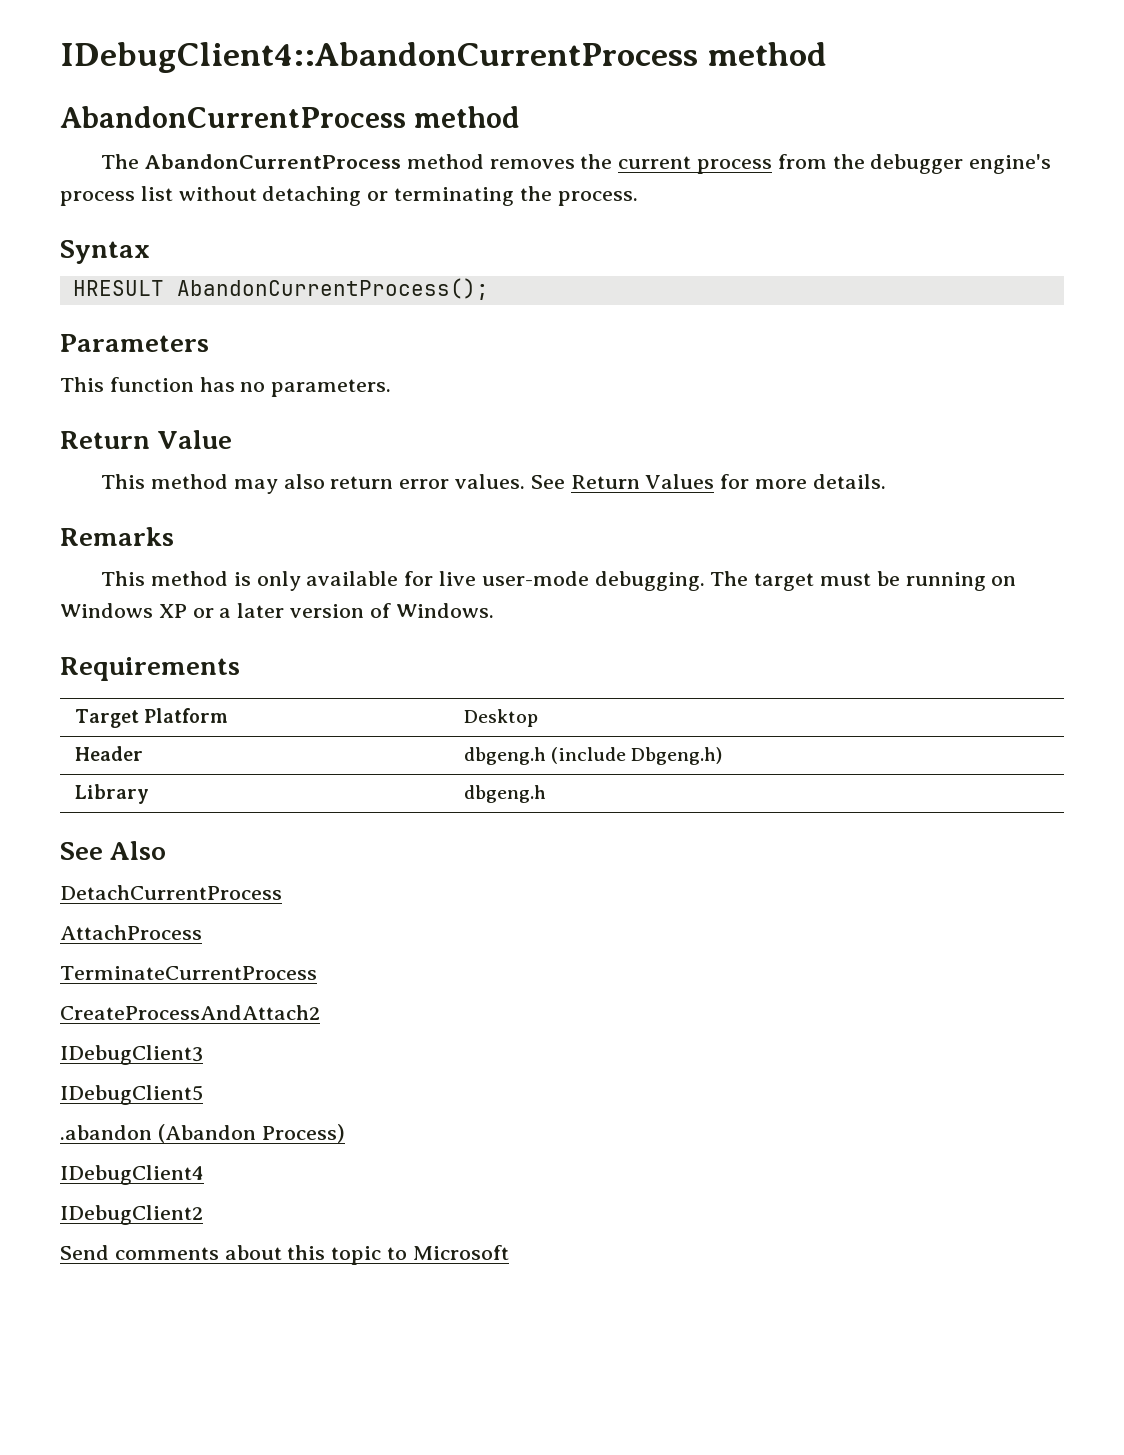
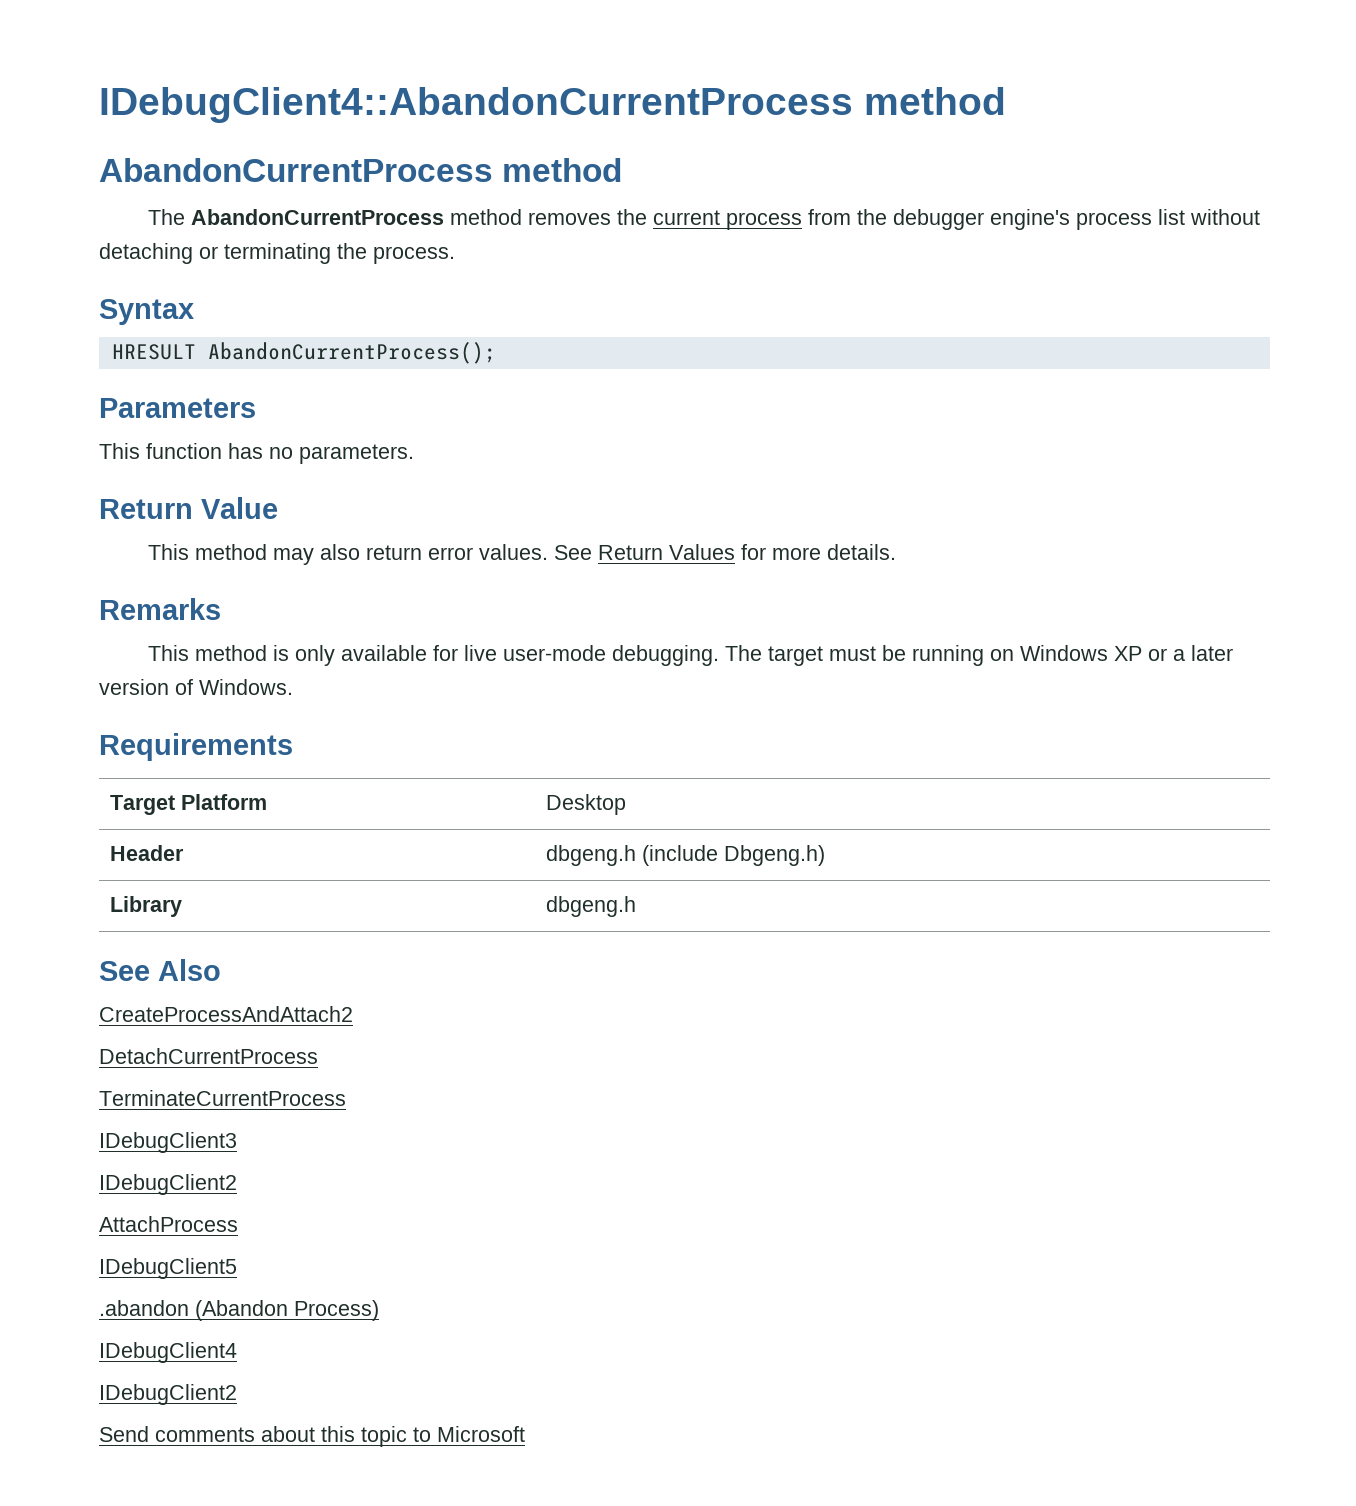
+ CreateProcessAndAttach2
- AttachProcess
- CreateProcessAndAttach2
  IDebugClient3
+ IDebugClient2
+ AttachProcess

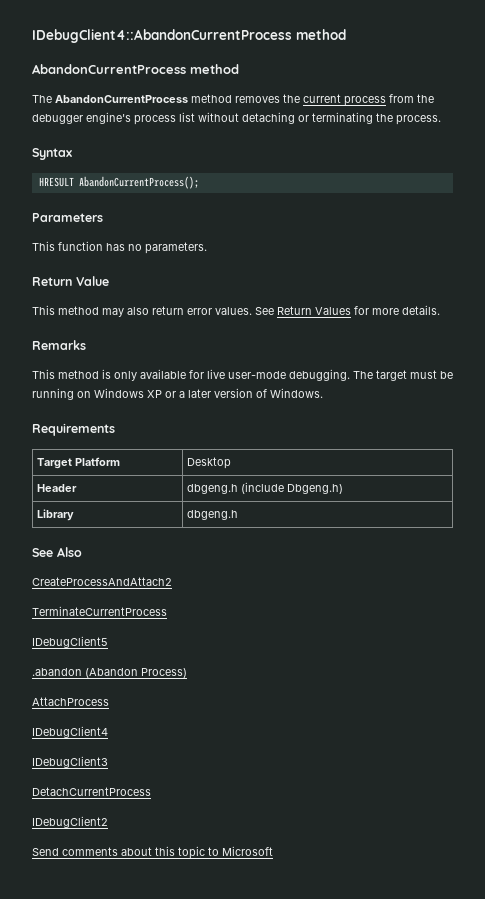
- DetachCurrentProcess
- IDebugClient3
- IDebugClient2
- AttachProcess
+ AttachProcess
+ IDebugClient3
+ DetachCurrentProcess

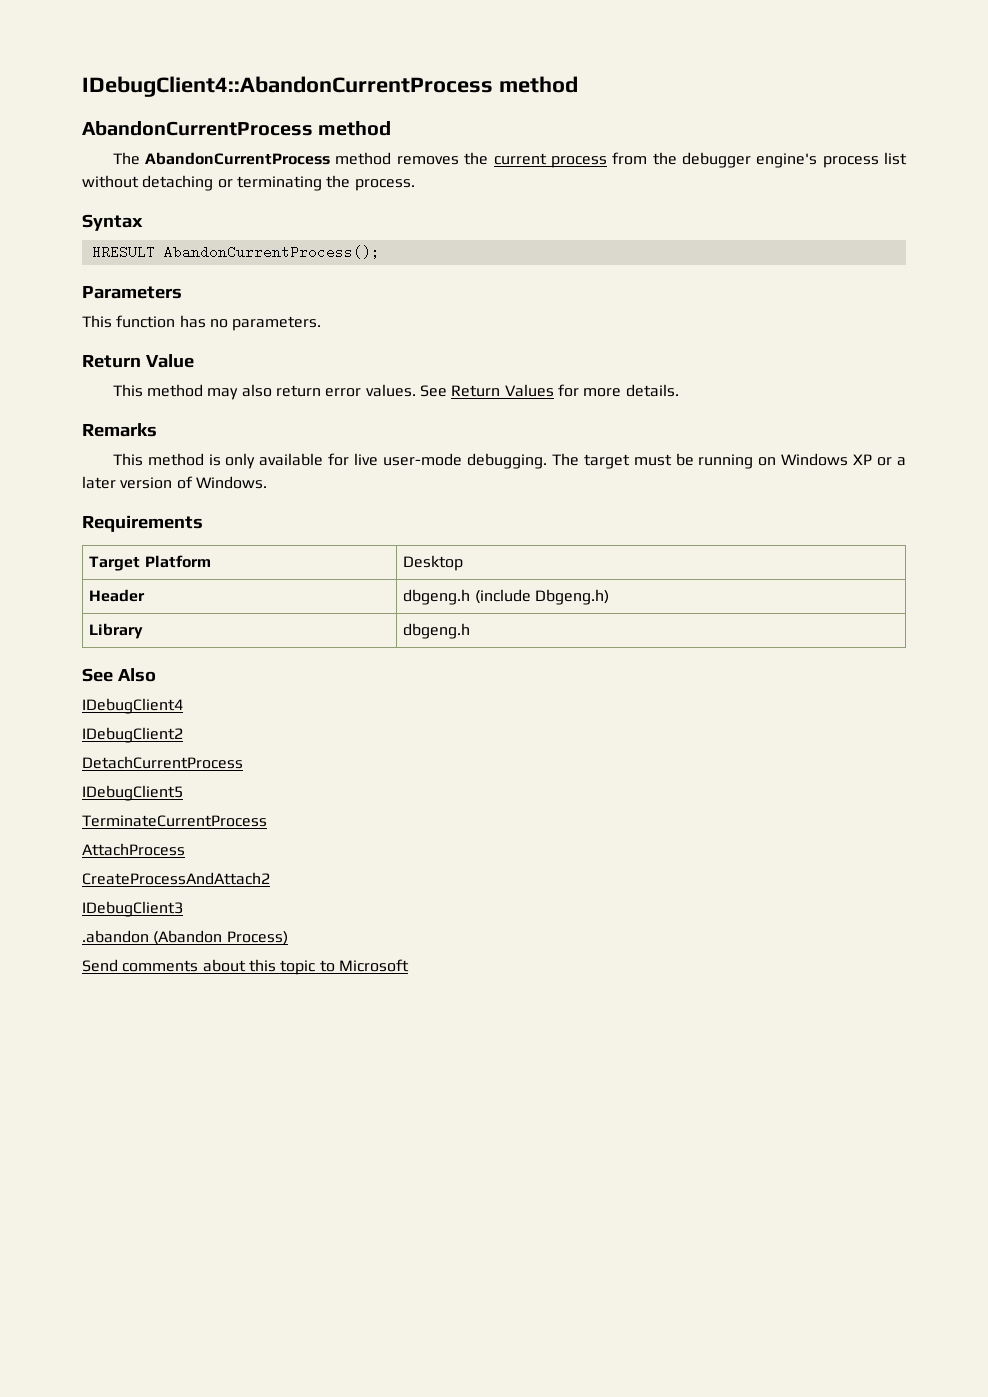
+ IDebugClient4
+ IDebugClient2
+ DetachCurrentProcess
+ IDebugClient5
+ TerminateCurrentProcess
+ AttachProcess
  CreateProcessAndAttach2
- TerminateCurrentProcess
- IDebugClient5
+ IDebugClient3
  .abandon (Abandon Process)
- AttachProcess
- IDebugClient4
- IDebugClient3
- DetachCurrentProcess
- IDebugClient2

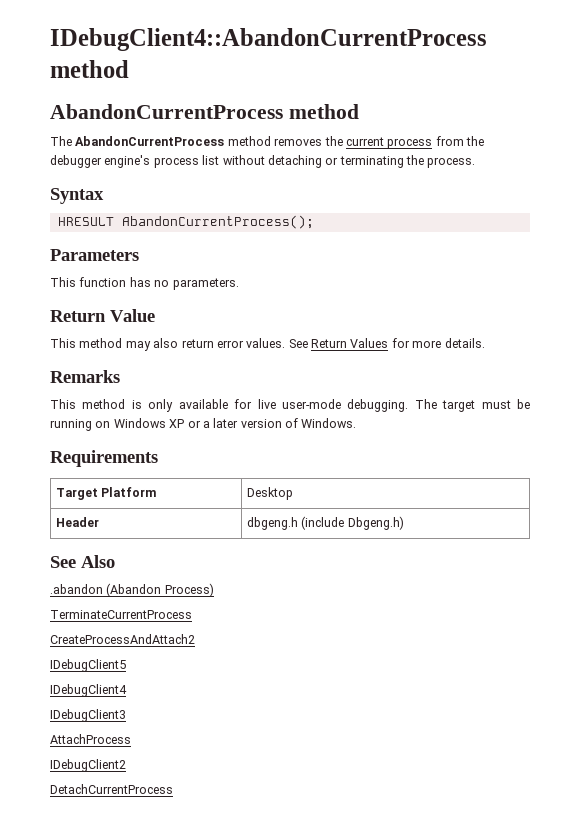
- Library | dbgeng.h
+ .abandon (Abandon Process)
+ TerminateCurrentProcess
+ CreateProcessAndAttach2
+ IDebugClient5
  IDebugClient4
+ IDebugClient3
+ AttachProcess
  IDebugClient2
  DetachCurrentProcess
- IDebugClient5
- TerminateCurrentProcess
- AttachProcess
- CreateProcessAndAttach2
- IDebugClient3
- .abandon (Abandon Process)
- Send comments about this topic to Microsoft

